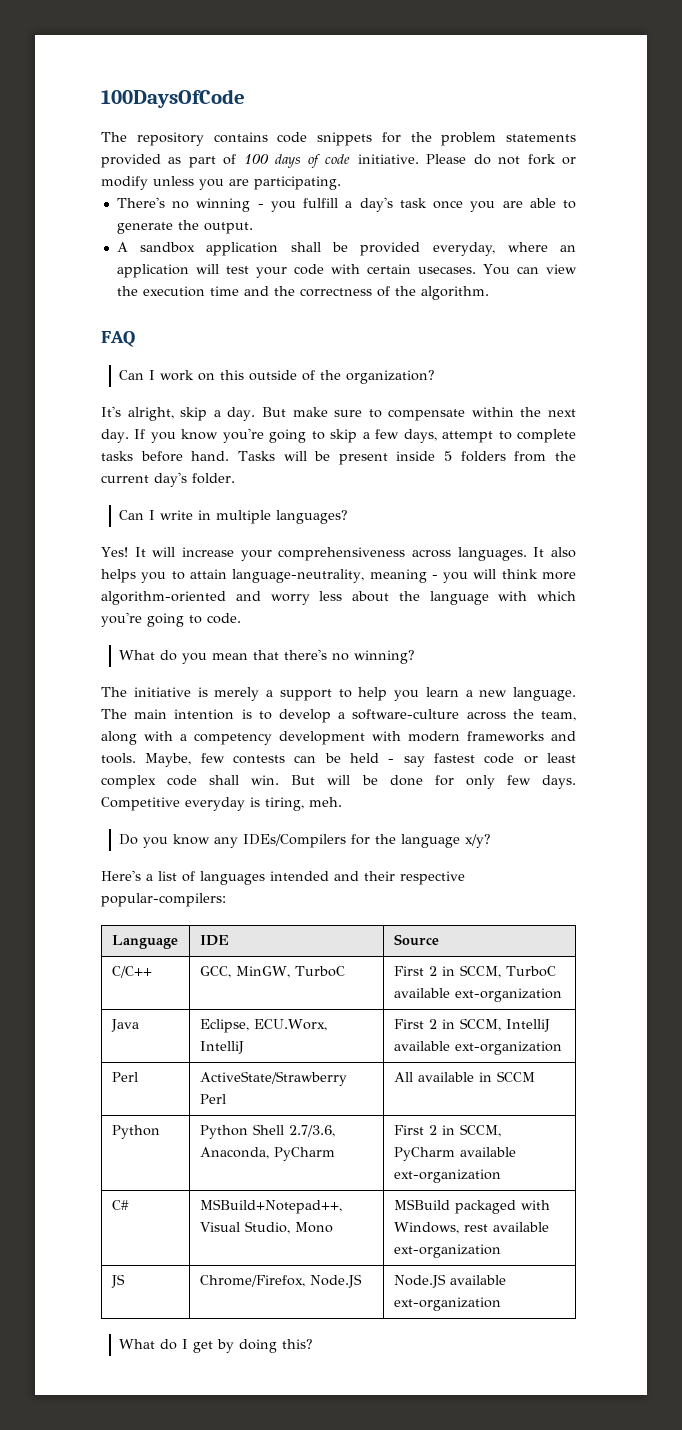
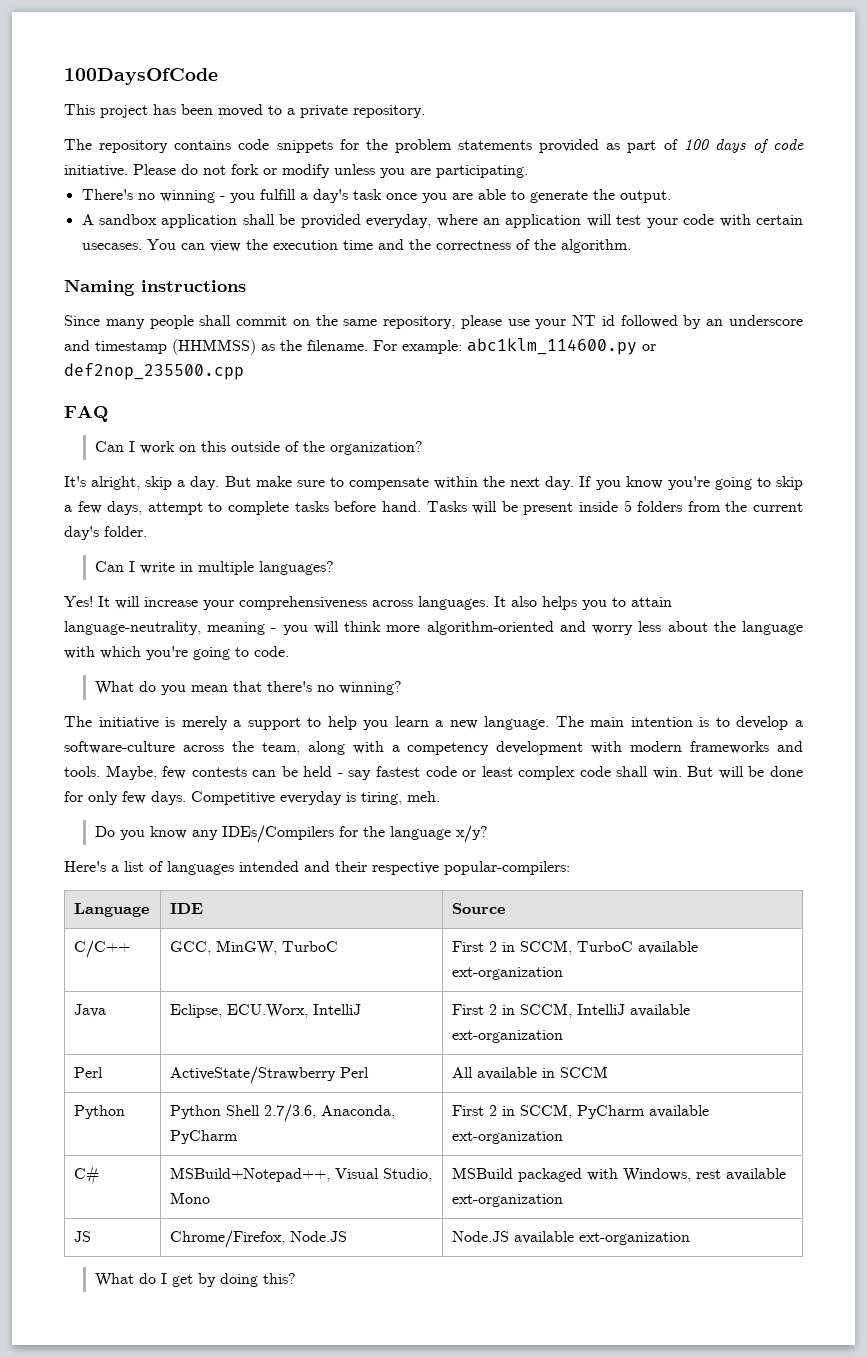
+ This project has been moved to a private repository.
+ Naming instructions
+ Since many people shall commit on the same repository, please use your NT id followed by an underscore and timestamp (HHMMSS) as the filename. For example: abc1klm_114600.py or def2nop_235500.cpp

